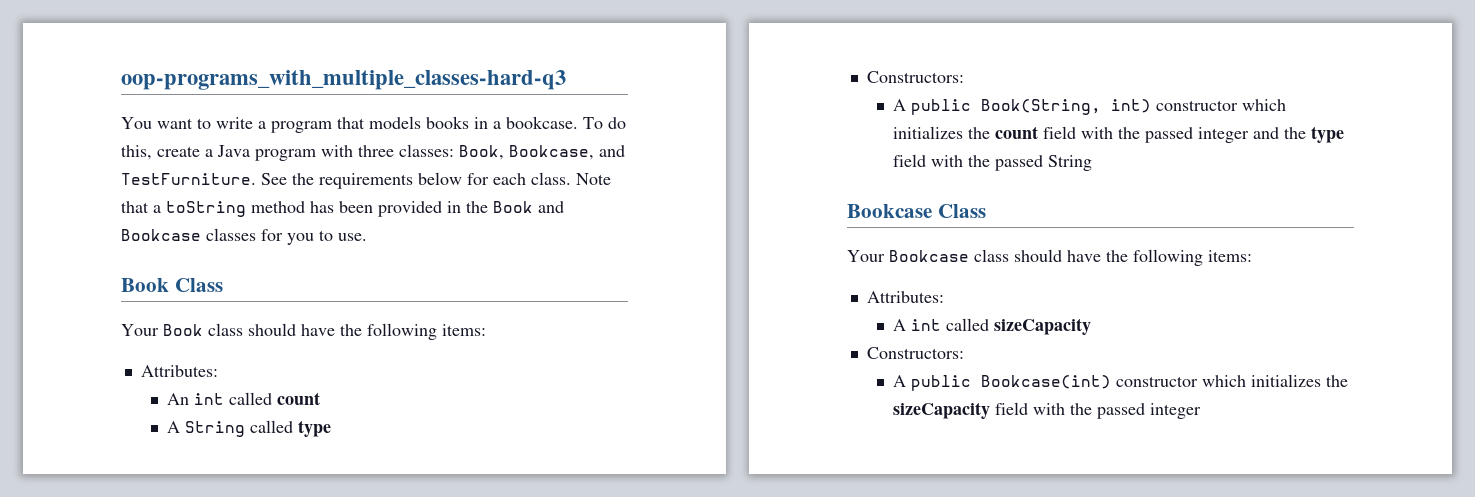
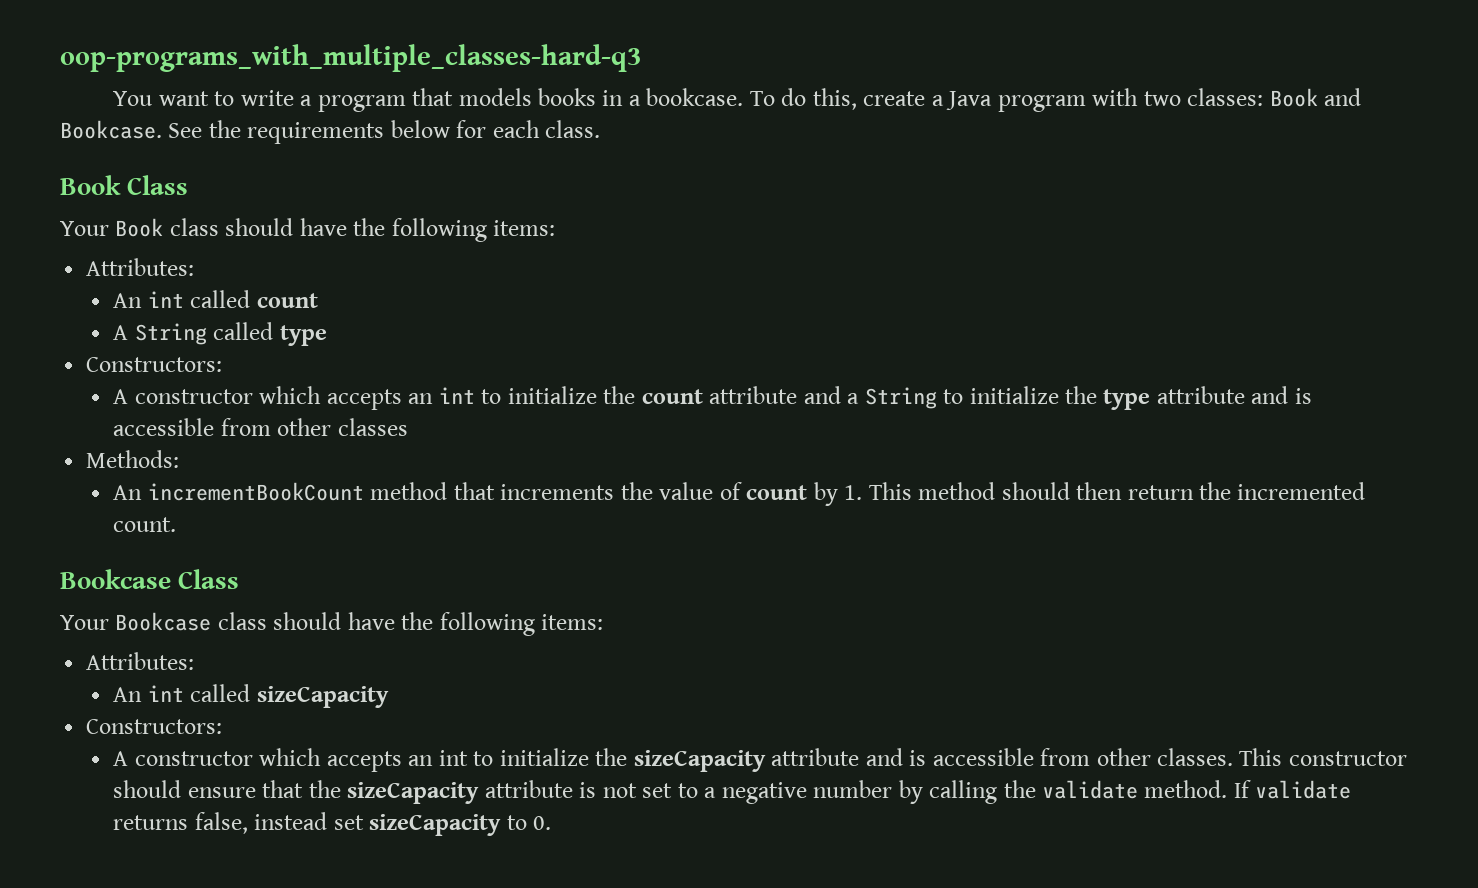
- To do this, create a Java program with three classes: Book, Bookcase, and TestFurniture.
+ To do this, create a Java program with two classes: Book and Bookcase.
- Note that a toString method has been provided in the Book and Bookcase classes for you to use.
- A public Book(String, int) constructor which initializes the count field with the passed integer and the type field with the passed String
+ A constructor which accepts an int to initialize the count attribute and a String to initialize the type attribute and is accessible from other classes
+ Methods:
+ An incrementBookCount method that increments the value of count by 1. This method should then return the incremented count.
- A int called sizeCapacity
+ An int called sizeCapacity
- A public Bookcase(int) constructor which initializes the sizeCapacity field with the passed integer
+ A constructor which accepts an int to initialize the sizeCapacity attribute and is accessible from other classes. This constructor should ensure that the sizeCapacity attribute is not set to a negative number by calling the validate method. If validate returns false, instead set sizeCapacity to 0.

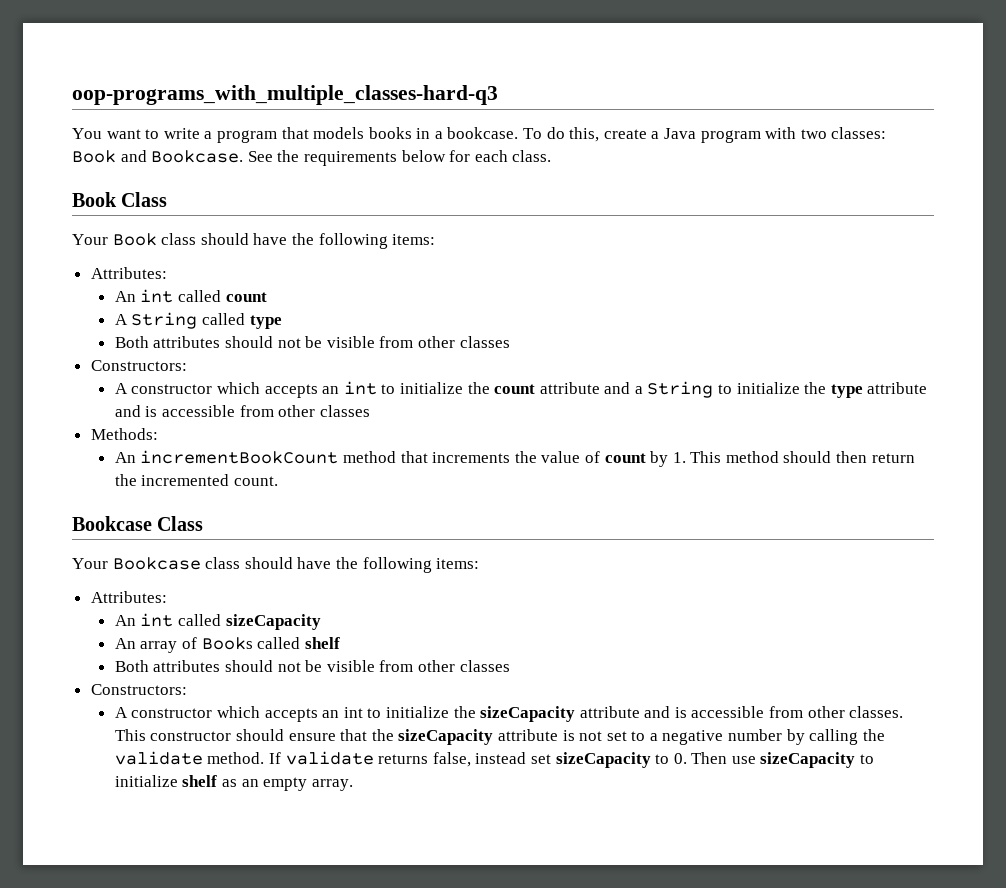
  A String called type
+ Both attributes should not be visible from other classes
+ An array of Books called shelf
+ Both attributes should not be visible from other classes
- If validate returns false, instead set sizeCapacity to 0.
+ If validate returns false, instead set sizeCapacity to 0. Then use sizeCapacity to initialize shelf as an empty array.

